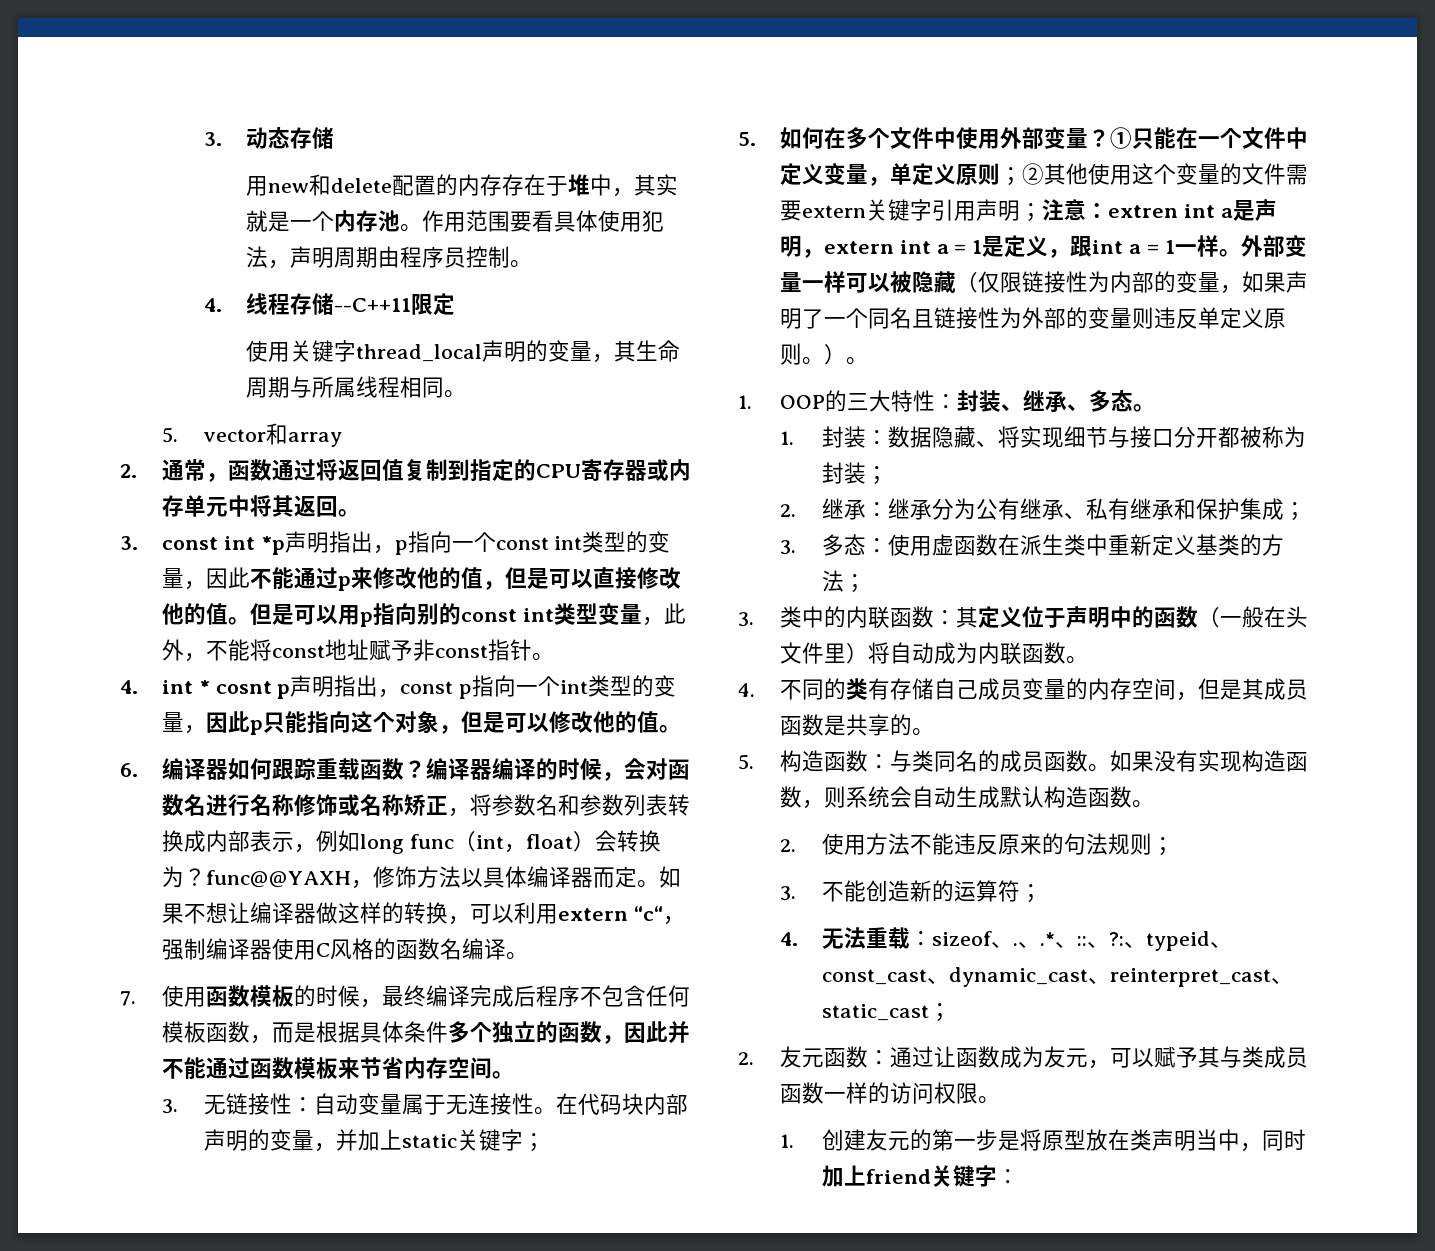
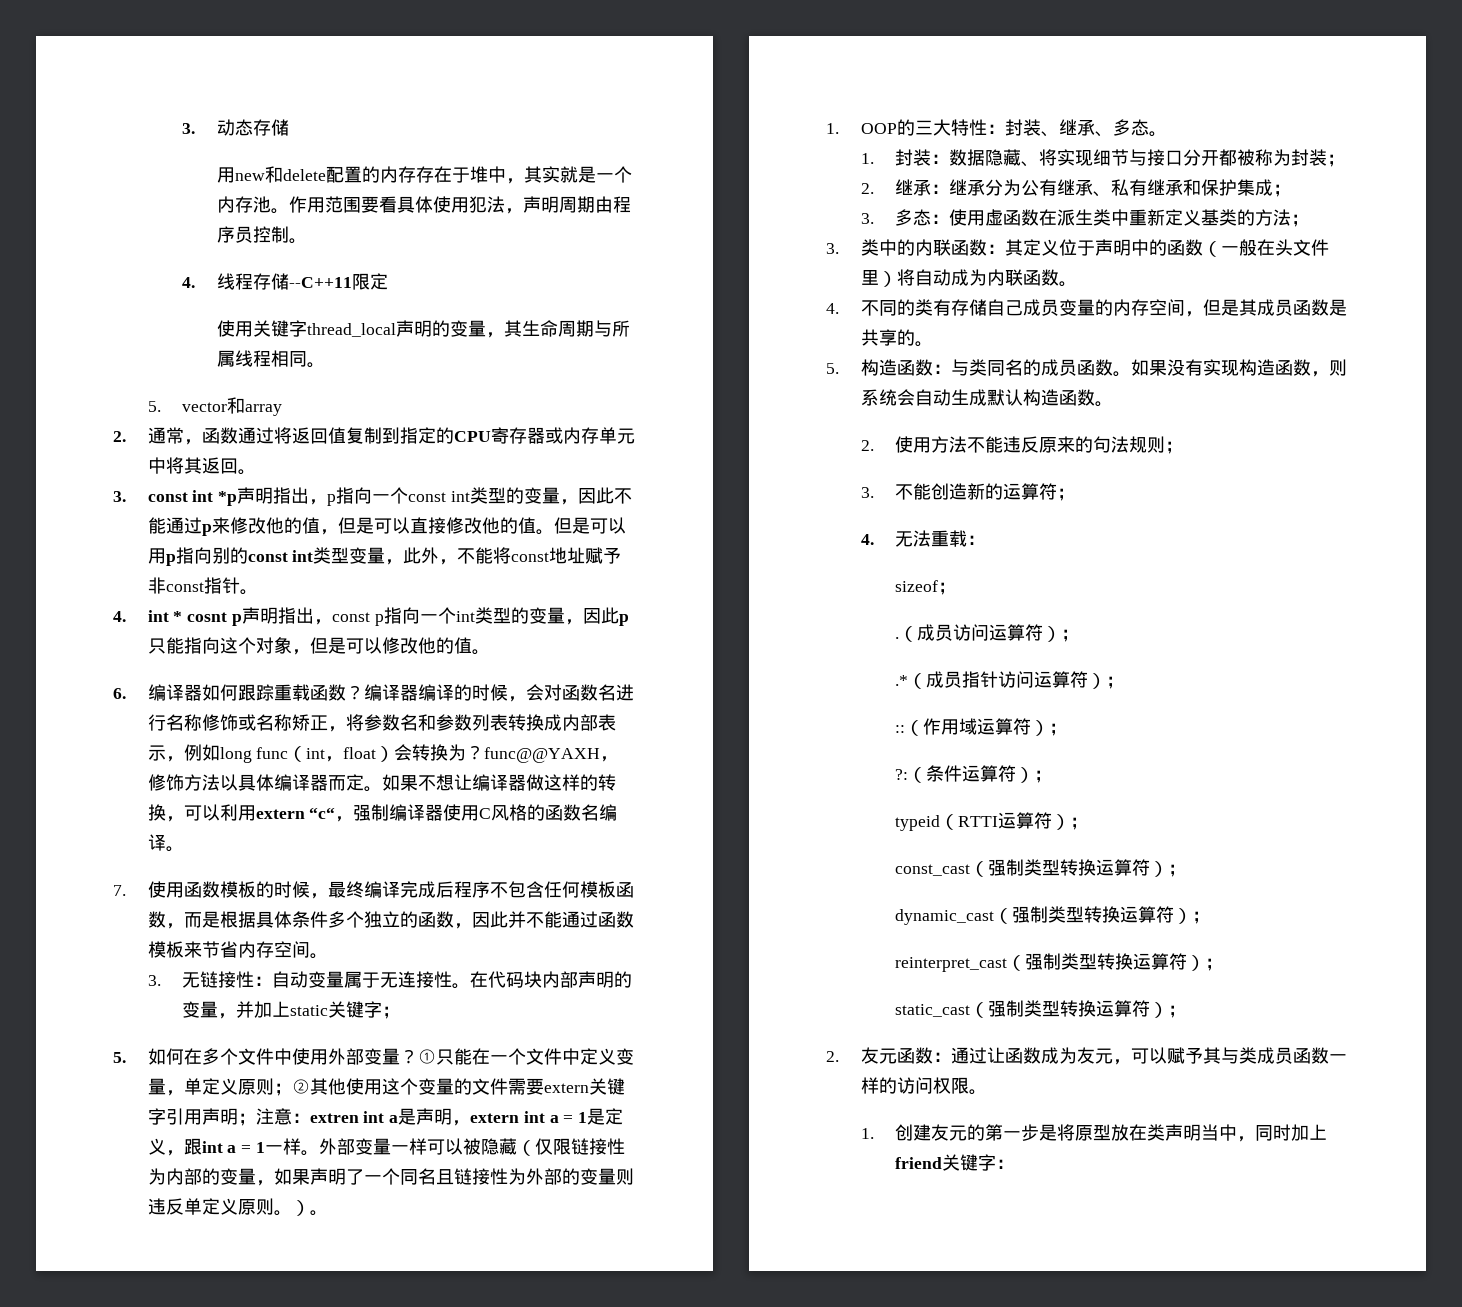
- 4.无法重载：sizeof、.、.*、::、?:、typeid、const_cast、dynamic_cast、reinterpret_cast、static_cast；
+ 4.无法重载：
+ sizeof；
+ .（成员访问运算符）；
+ .*（成员指针访问运算符）；
+ ::（作用域运算符）；
+ ?:（条件运算符）；
+ typeid（RTTI运算符）；
+ const_cast（强制类型转换运算符）；
+ dynamic_cast（强制类型转换运算符）；
+ reinterpret_cast（强制类型转换运算符）；
+ static_cast（强制类型转换运算符）；

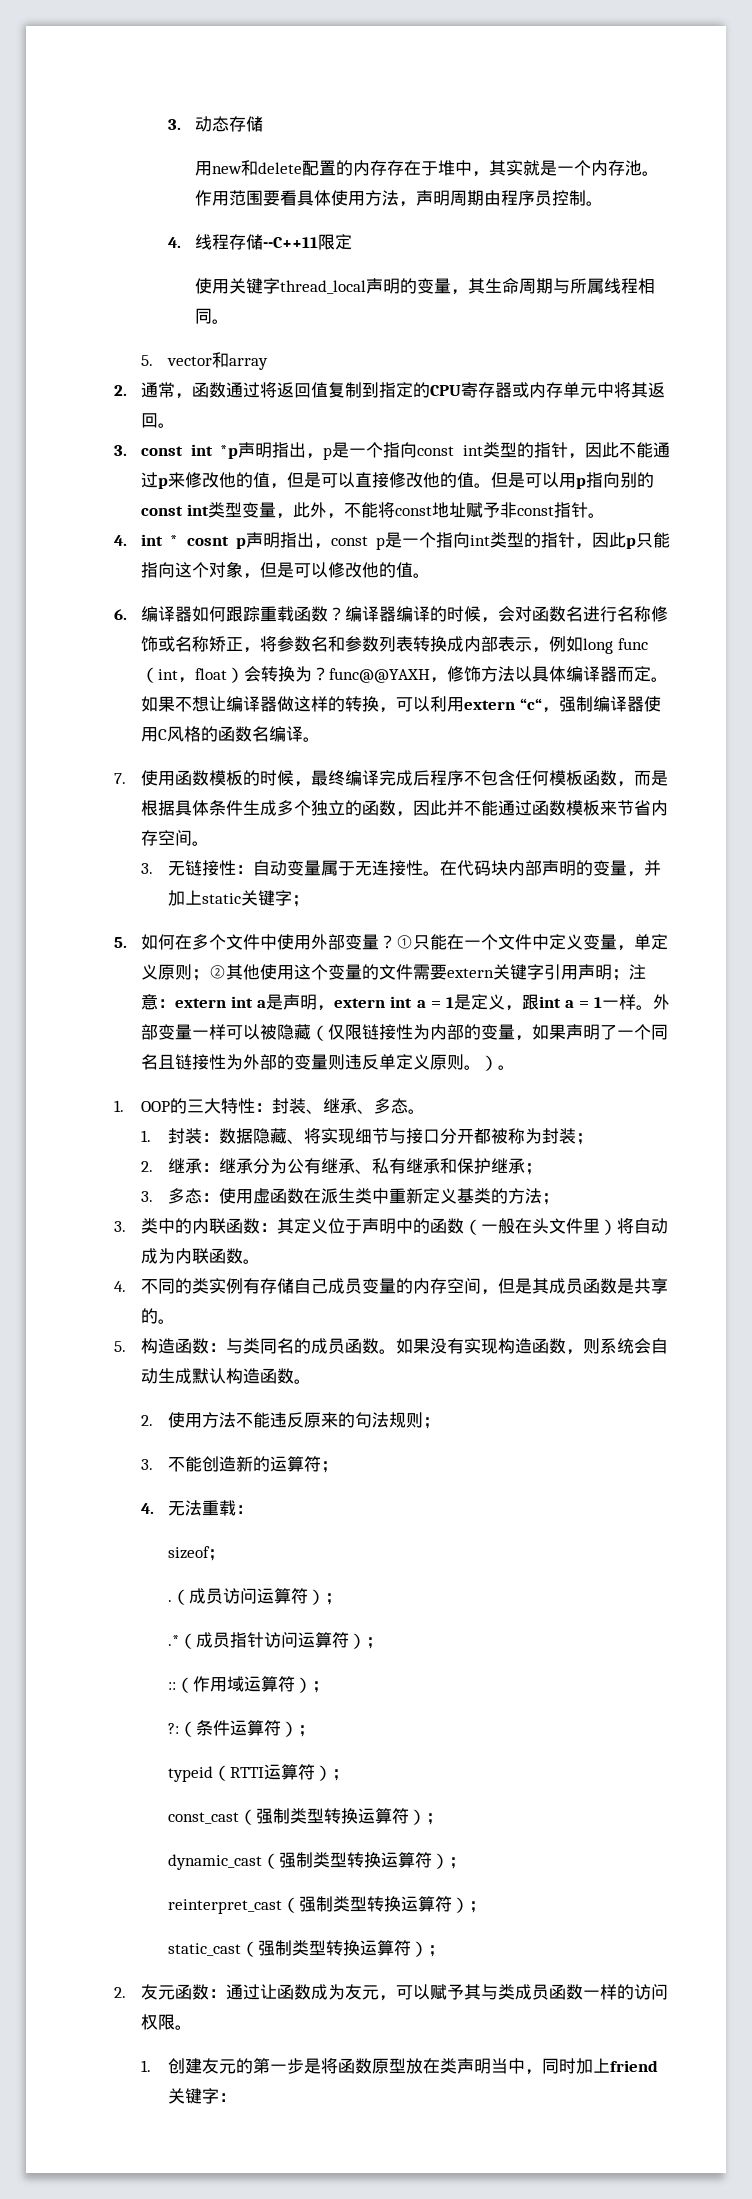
- 作用范围要看具体使用犯法，声明周期由程序员控制。
+ 作用范围要看具体使用方法，声明周期由程序员控制。
- 3. const int *p声明指出，p指向一个const int类型的变量，因此不能通过p来修改他的值，但是可以直接修改他的值。
+ 3. const int *p声明指出，p是一个指向const int类型的指针，因此不能通过p来修改他的值，但是可以直接修改他的值。
- 4. int * cosnt p声明指出，const p指向一个int类型的变量，因此p只能指向这个对象，但是可以修改他的值。
+ 4. int * cosnt p声明指出，const p是一个指向int类型的指针，因此p只能指向这个对象，但是可以修改他的值。
- 7.使用函数模板的时候，最终编译完成后程序不包含任何模板函数，而是根据具体条件多个独立的函数，因此并不能通过函数模板来节省内存空间。
+ 7.使用函数模板的时候，最终编译完成后程序不包含任何模板函数，而是根据具体条件生成多个独立的函数，因此并不能通过函数模板来节省内存空间。
- ①只能在一个文件中定义变量，单定义原则；②其他使用这个变量的文件需要extern关键字引用声明；注意：extren int a是声明，extern int a = 1是定义，跟int a = 1一样。
+ ①只能在一个文件中定义变量，单定义原则；②其他使用这个变量的文件需要extern关键字引用声明；注意：extern int a是声明，extern int a = 1是定义，跟int a = 1一样。
- 2.继承：继承分为公有继承、私有继承和保护集成；
+ 2.继承：继承分为公有继承、私有继承和保护继承；
- 4.不同的类有存储自己成员变量的内存空间，但是其成员函数是共享的。
+ 4.不同的类实例有存储自己成员变量的内存空间，但是其成员函数是共享的。
- 1.创建友元的第一步是将原型放在类声明当中，同时加上friend关键字：
+ 1.创建友元的第一步是将函数原型放在类声明当中，同时加上friend关键字：

